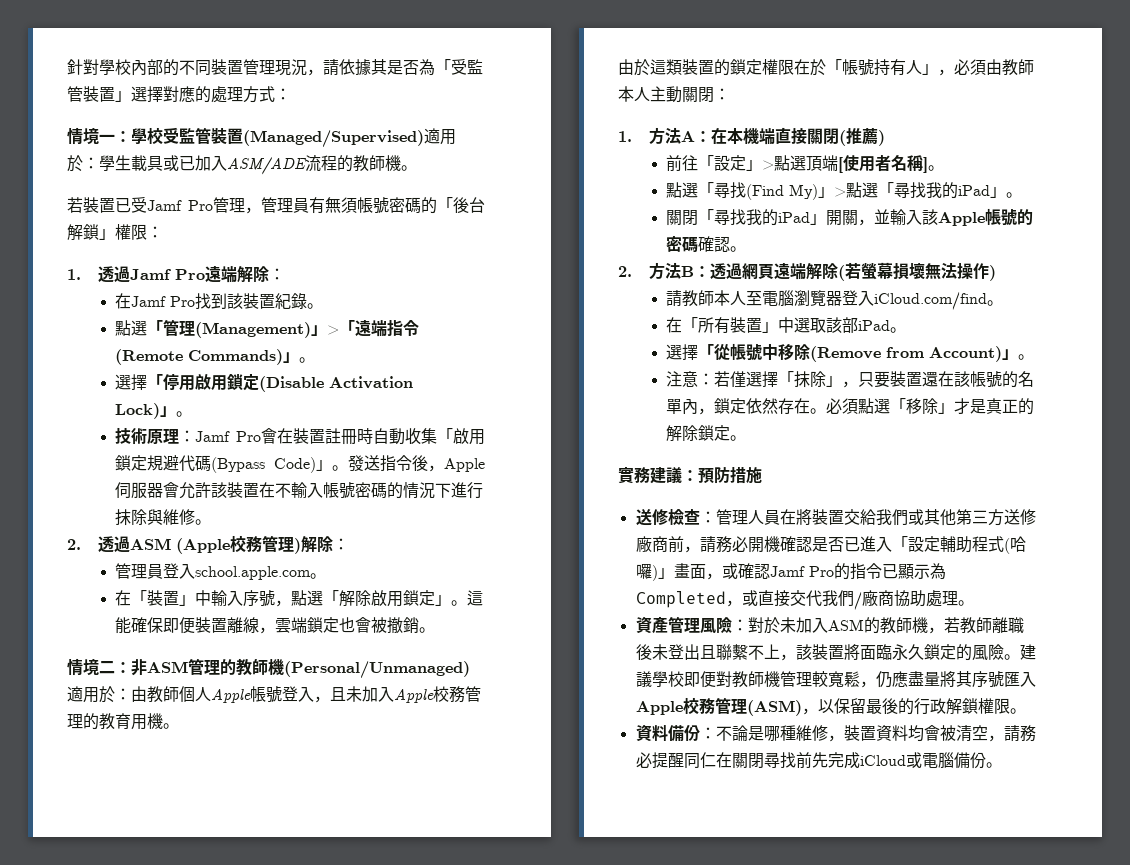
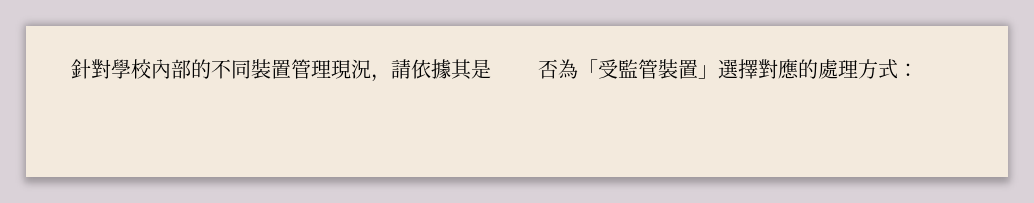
- 情境一：學校受監管裝置(Managed/Supervised)適用於：學生載具或已加入ASM/ADE流程的教師機。
- 若裝置已受Jamf Pro管理，管理員有無須帳號密碼的「後台解鎖」權限：
- 1.透過Jamf Pro遠端解除：
- 在Jamf Pro找到該裝置紀錄。
- 點選「管理(Management)」>「遠端指令(Remote Commands)」。
- 選擇「停用啟用鎖定(Disable Activation Lock)」。
- 技術原理：Jamf Pro會在裝置註冊時自動收集「啟用鎖定規避代碼(Bypass Code)」。發送指令後，Apple伺服器會允許該裝置在不輸入帳號密碼的情況下進行抹除與維修。
- 2.透過ASM (Apple校務管理)解除：
- 管理員登入school.apple.com。
- 在「裝置」中輸入序號，點選「解除啟用鎖定」。這能確保即便裝置離線，雲端鎖定也會被撤銷。
- 情境二：非ASM管理的教師機(Personal/Unmanaged)適用於：由教師個人Apple帳號登入，且未加入Apple校務管理的教育用機。
- 由於這類裝置的鎖定權限在於「帳號持有人」，必須由教師本人主動關閉：
- 1.方法A：在本機端直接關閉(推薦)
- 前往「設定」>點選頂端[使用者名稱]。
- 點選「尋找(Find My)」>點選「尋找我的iPad」。
- 關閉「尋找我的iPad」開關，並輸入該Apple帳號的密碼確認。
- 2.方法B：透過網頁遠端解除(若螢幕損壞無法操作)
- 請教師本人至電腦瀏覽器登入iCloud.com/find。
- 在「所有裝置」中選取該部iPad。
- 選擇「從帳號中移除(Remove from Account)」。
- 注意：若僅選擇「抹除」，只要裝置還在該帳號的名單內，鎖定依然存在。必須點選「移除」才是真正的解除鎖定。
- 實務建議：預防措施
- 送修檢查：管理人員在將裝置交給我們或其他第三方送修廠商前，請務必開機確認是否已進入「設定輔助程式(哈囉)」畫面，或確認Jamf Pro的指令已顯示為Completed，或直接交代我們/廠商協助處理。
- 資產管理風險：對於未加入ASM的教師機，若教師離職後未登出且聯繫不上，該裝置將面臨永久鎖定的風險。建議學校即便對教師機管理較寬鬆，仍應盡量將其序號匯入Apple校務管理(ASM)，以保留最後的行政解鎖權限。
- 資料備份：不論是哪種維修，裝置資料均會被清空，請務必提醒同仁在關閉尋找前先完成iCloud或電腦備份。

